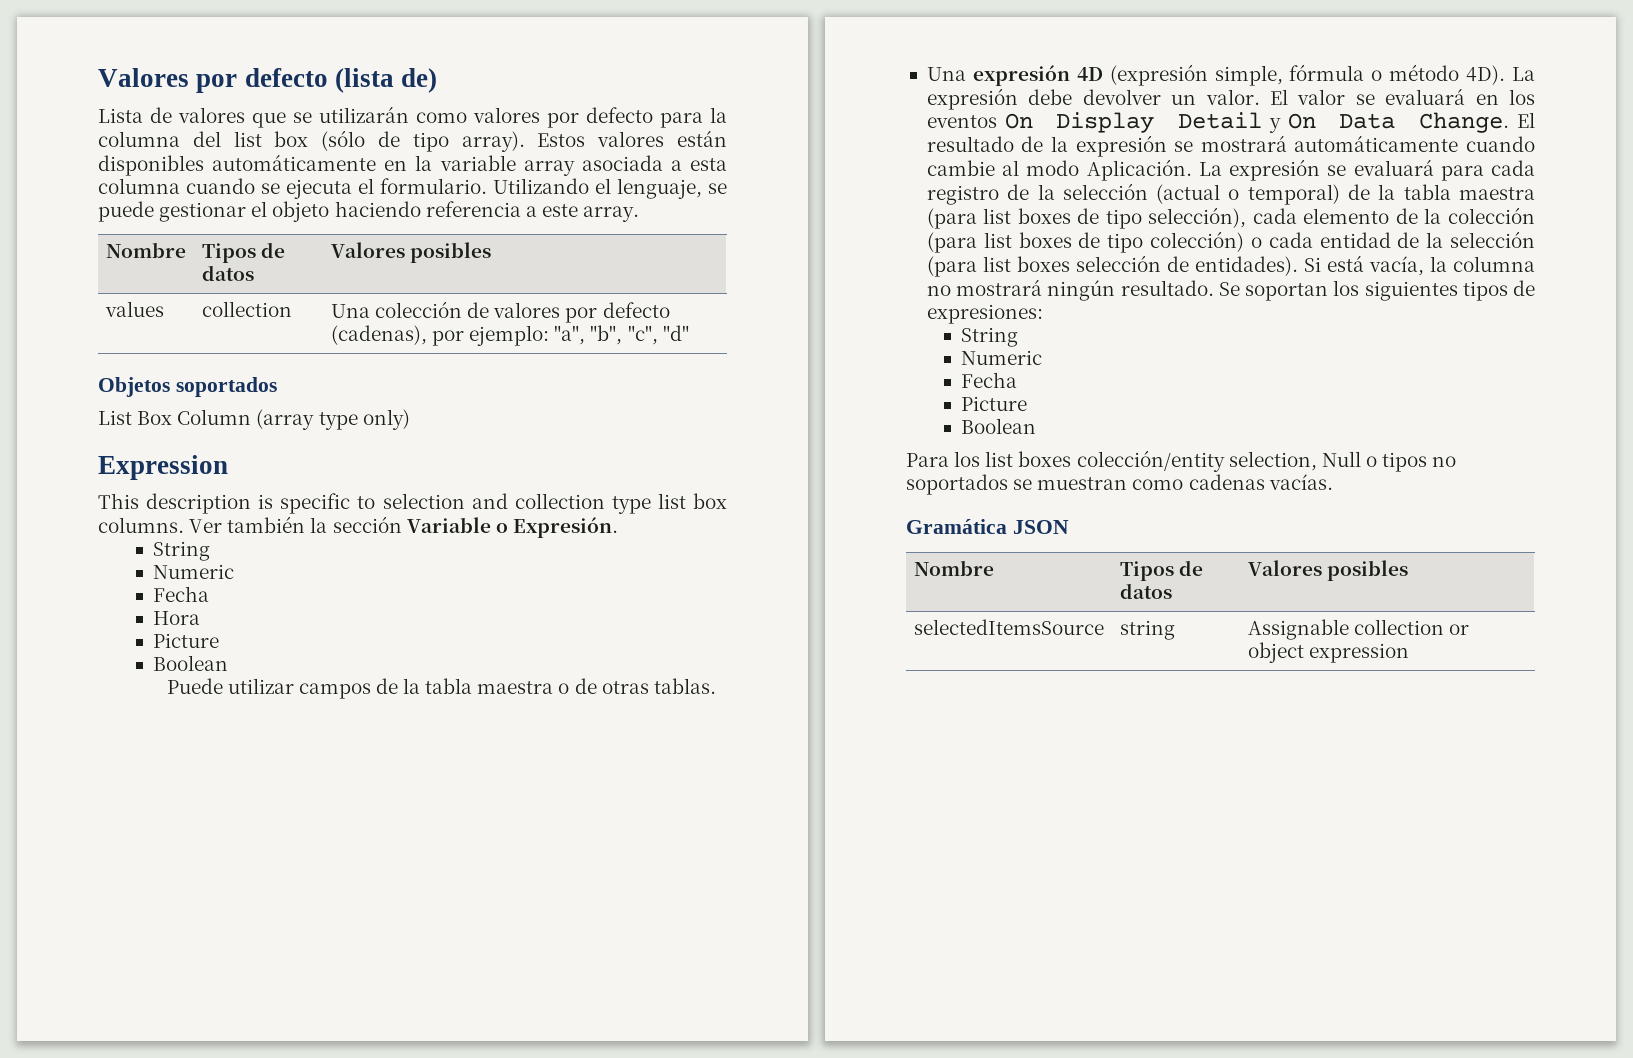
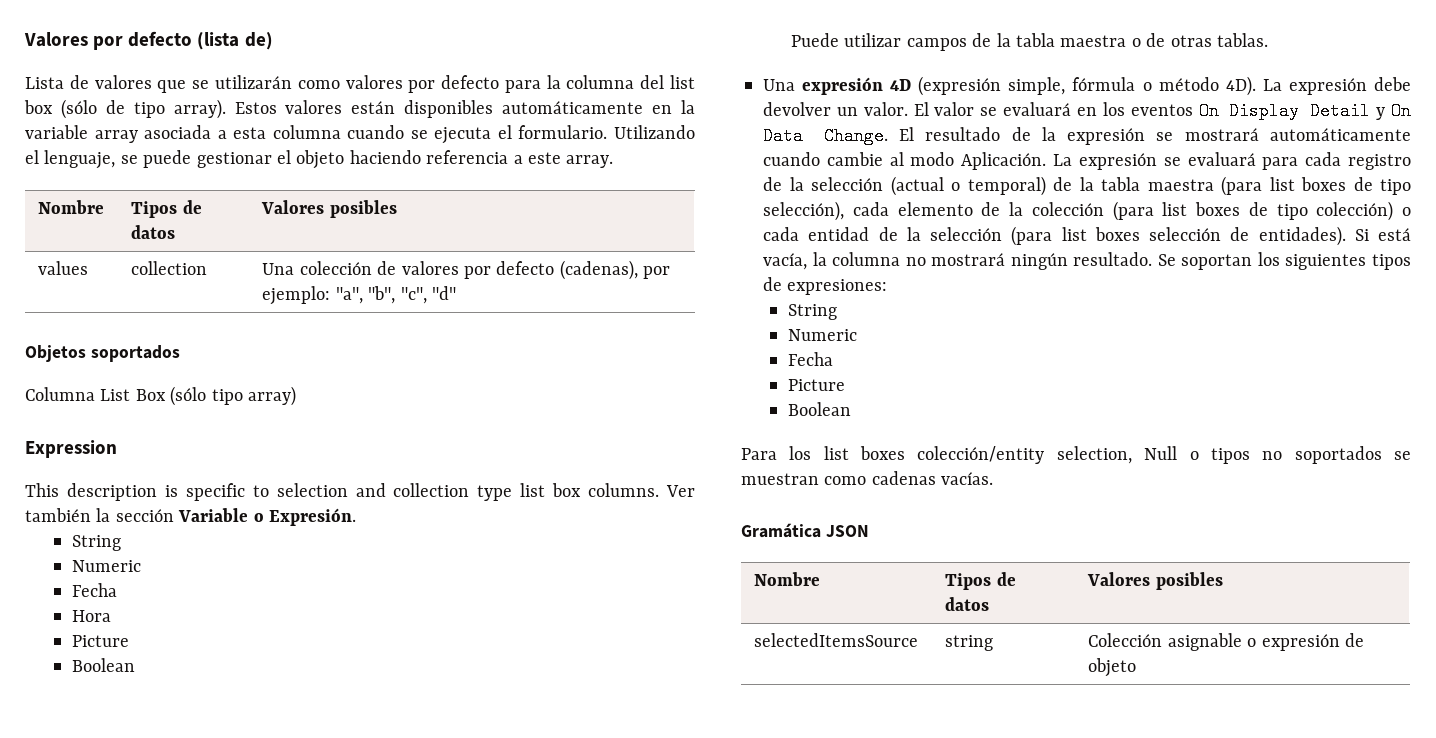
- List Box Column (array type only)
+ Columna List Box (sólo tipo array)
- selectedItemsSource | string | Assignable collection or object expression
+ selectedItemsSource | string | Colección asignable o expresión de objeto

